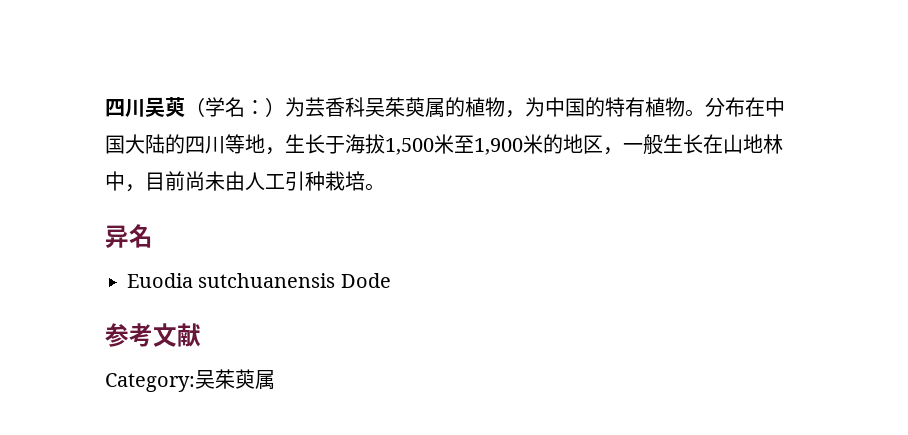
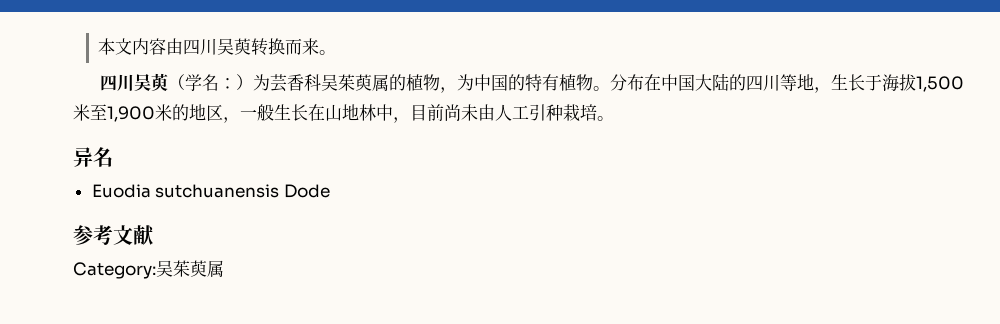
+ 本文内容由四川吴萸转换而来。

